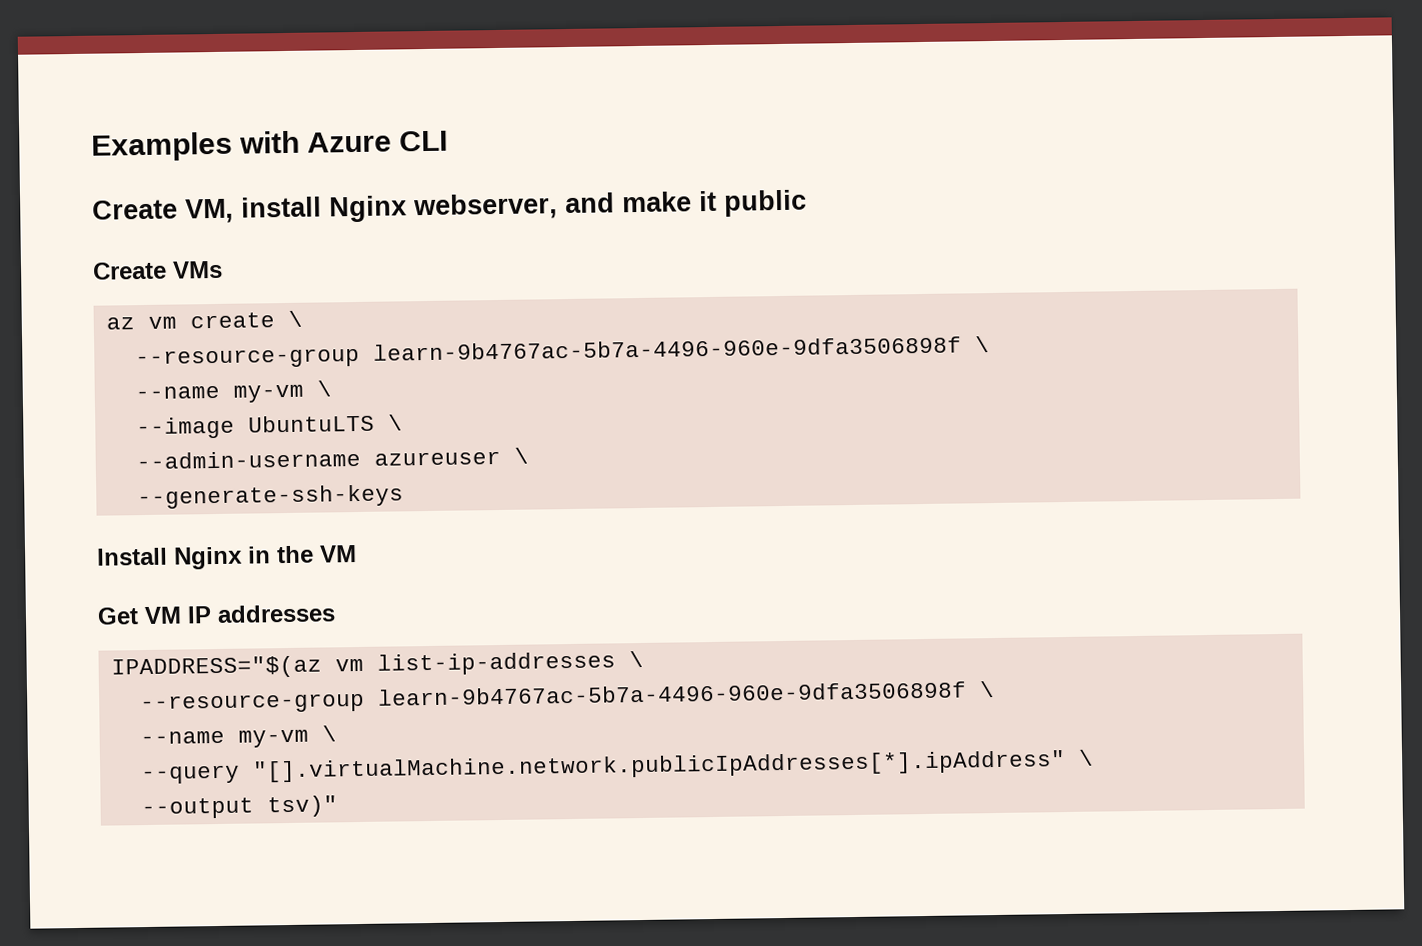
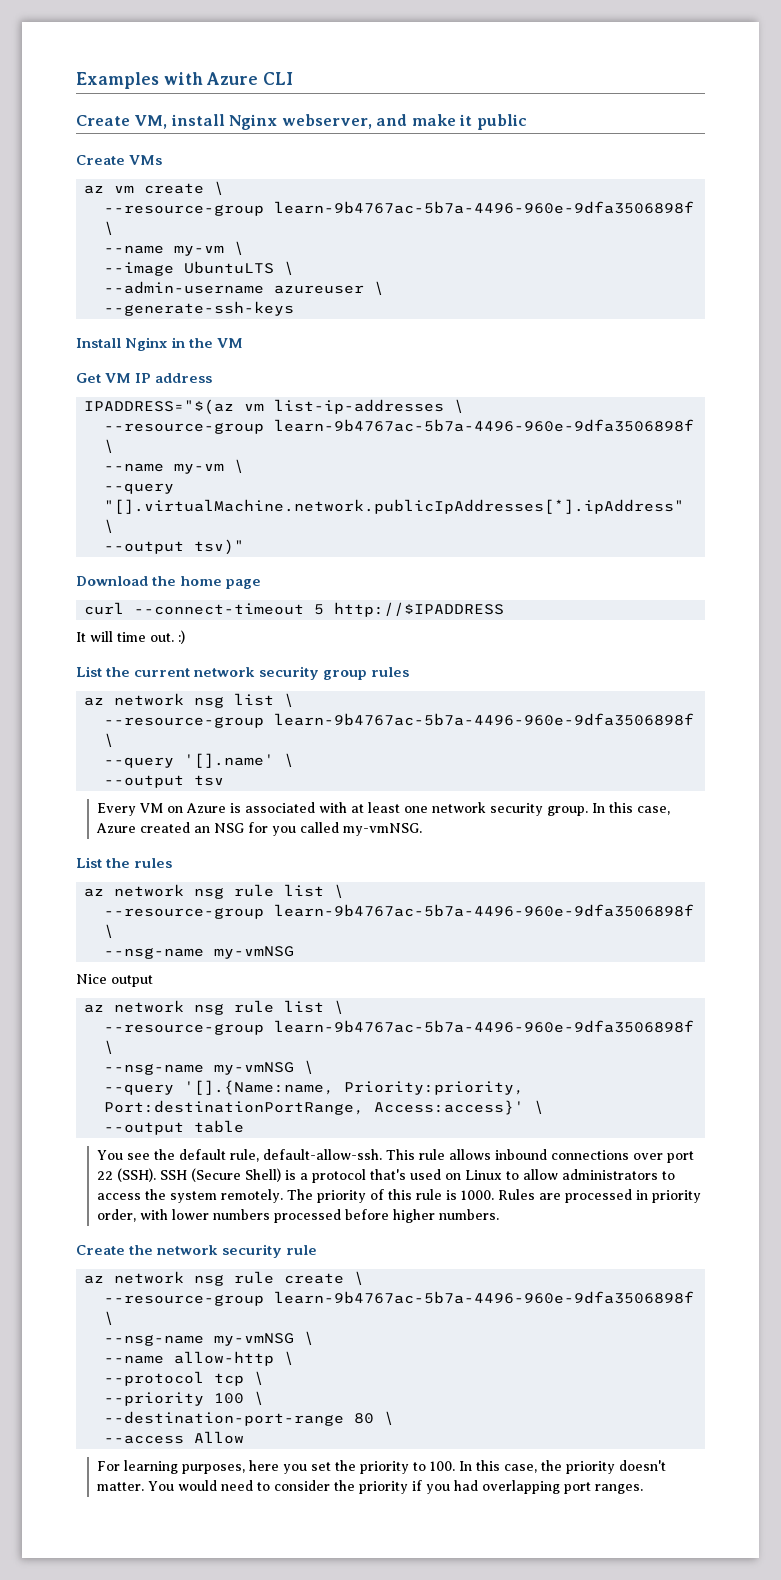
- Get VM IP addresses
+ Get VM IP address
+ Download the home page
+ curl --connect-timeout 5 http://$IPADDRESS
+ It will time out. :)
+ List the current network security group rules
+ az network nsg list \
+ --resource-group learn-9b4767ac-5b7a-4496-960e-9dfa3506898f \
+ --query '[].name' \
+ --output tsv
+ Every VM on Azure is associated with at least one network security group. In this case, Azure created an NSG for you called my-vmNSG.
+ List the rules
+ az network nsg rule list \
+ --resource-group learn-9b4767ac-5b7a-4496-960e-9dfa3506898f \
+ --nsg-name my-vmNSG
+ Nice output
+ az network nsg rule list \
+ --resource-group learn-9b4767ac-5b7a-4496-960e-9dfa3506898f \
+ --nsg-name my-vmNSG \
+ --query '[].{Name:name, Priority:priority, Port:destinationPortRange, Access:access}' \
+ --output table
+ You see the default rule, default-allow-ssh. This rule allows inbound connections over port 22 (SSH). SSH (Secure Shell) is a protocol that's used on Linux to allow administrators to access the system remotely. The priority of this rule is 1000. Rules are processed in priority order, with lower numbers processed before higher numbers.
+ Create the network security rule
+ az network nsg rule create \
+ --resource-group learn-9b4767ac-5b7a-4496-960e-9dfa3506898f \
+ --nsg-name my-vmNSG \
+ --name allow-http \
+ --protocol tcp \
+ --priority 100 \
+ --destination-port-range 80 \
+ --access Allow
+ For learning purposes, here you set the priority to 100. In this case, the priority doesn't matter. You would need to consider the priority if you had overlapping port ranges.

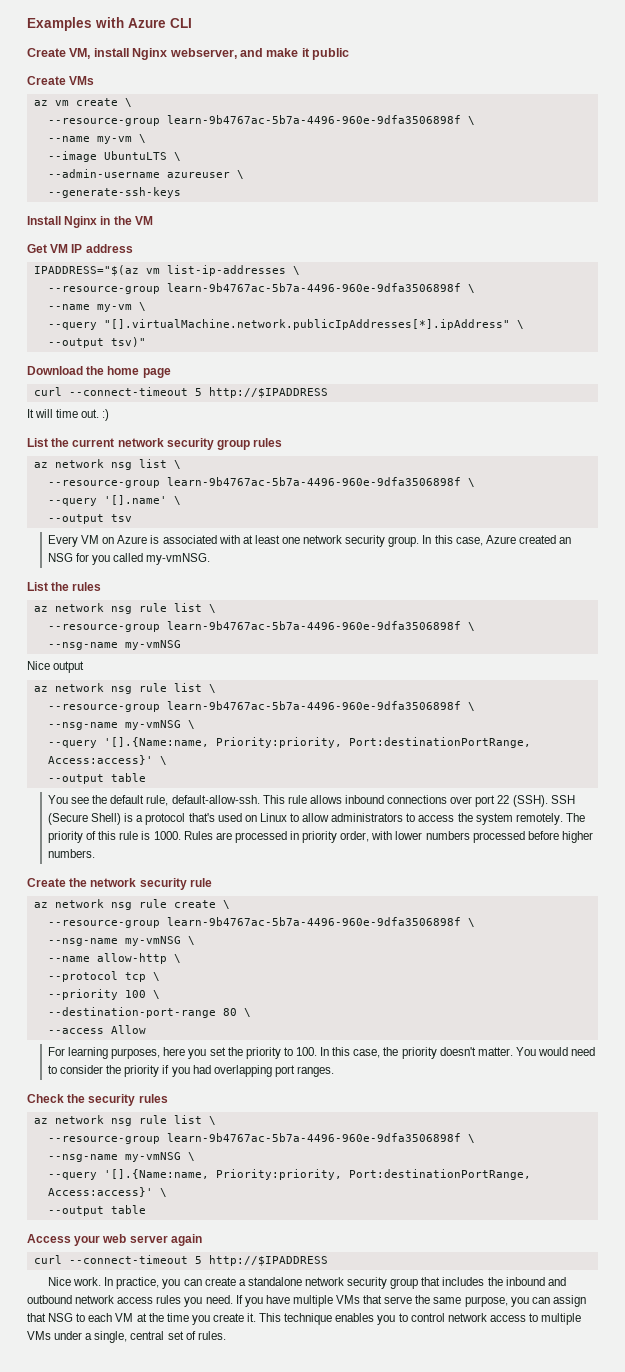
+ Check the security rules
+ az network nsg rule list \
+ --resource-group learn-9b4767ac-5b7a-4496-960e-9dfa3506898f \
+ --nsg-name my-vmNSG \
+ --query '[].{Name:name, Priority:priority, Port:destinationPortRange, Access:access}' \
+ --output table
+ Access your web server again
+ curl --connect-timeout 5 http://$IPADDRESS
+ Nice work. In practice, you can create a standalone network security group that includes the inbound and outbound network access rules you need. If you have multiple VMs that serve the same purpose, you can assign that NSG to each VM at the time you create it. This technique enables you to control network access to multiple VMs under a single, central set of rules.

